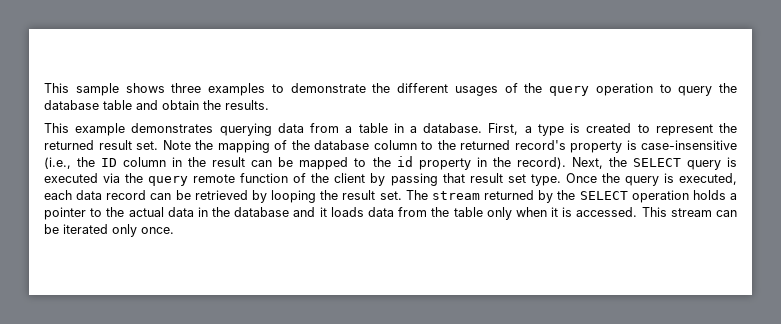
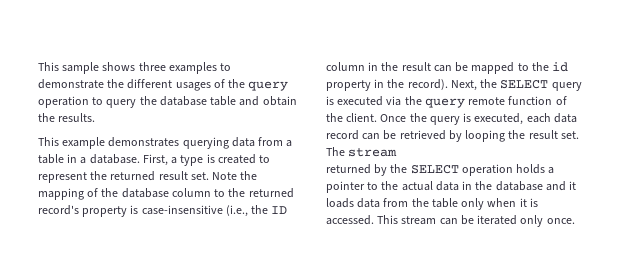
- Next, the SELECT query is executed via the query remote function of the client by passing that result set type.
+ Next, the SELECT query is executed via the query remote function of the client.
- The stream returned by the SELECT operation holds a pointer to the actual data in the database and it loads data from the table only when it is accessed.
+ The stream
+ returned by the SELECT operation holds a pointer to the actual data in the database and it loads data from the table only when it is accessed.

